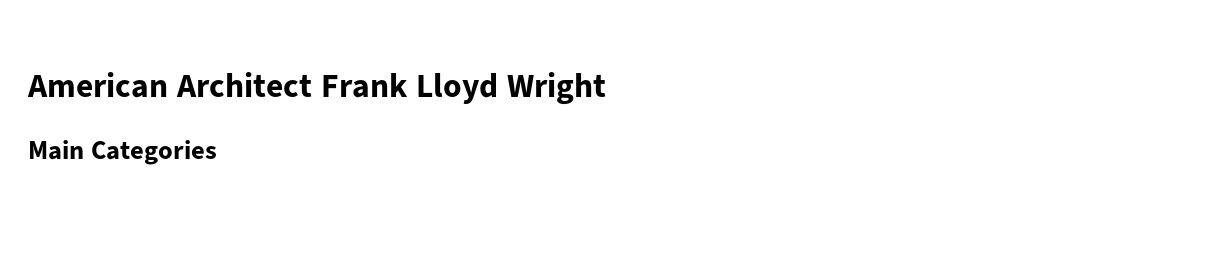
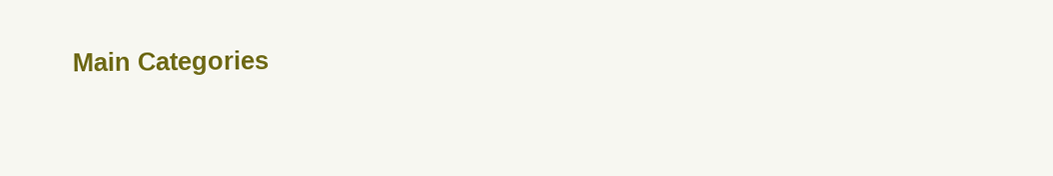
- American Architect Frank Lloyd Wright

